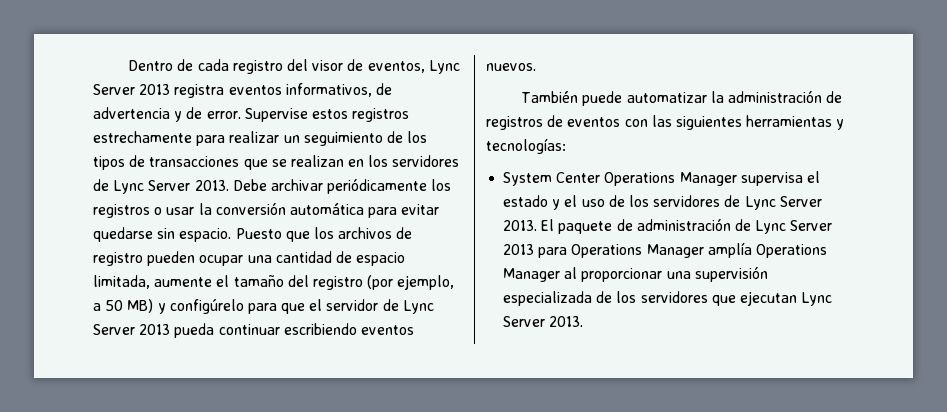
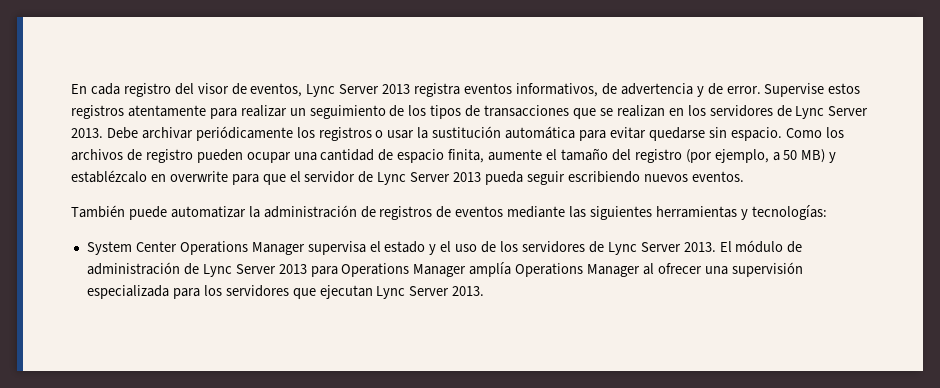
- Dentro de cada registro del visor de eventos, Lync Server 2013 registra eventos informativos, de advertencia y de error.
+ En cada registro del visor de eventos, Lync Server 2013 registra eventos informativos, de advertencia y de error.
- Supervise estos registros estrechamente para realizar un seguimiento de los tipos de transacciones que se realizan en los servidores de Lync Server 2013.
+ Supervise estos registros atentamente para realizar un seguimiento de los tipos de transacciones que se realizan en los servidores de Lync Server 2013.
- Debe archivar periódicamente los registros o usar la conversión automática para evitar quedarse sin espacio.
+ Debe archivar periódicamente los registros o usar la sustitución automática para evitar quedarse sin espacio.
- Puesto que los archivos de registro pueden ocupar una cantidad de espacio limitada, aumente el tamaño del registro (por ejemplo, a 50 MB) y configúrelo para que el servidor de Lync Server 2013 pueda continuar escribiendo eventos nuevos.
+ Como los archivos de registro pueden ocupar una cantidad de espacio finita, aumente el tamaño del registro (por ejemplo, a 50 MB) y establézcalo en overwrite para que el servidor de Lync Server 2013 pueda seguir escribiendo nuevos eventos.
- También puede automatizar la administración de registros de eventos con las siguientes herramientas y tecnologías:
+ También puede automatizar la administración de registros de eventos mediante las siguientes herramientas y tecnologías:
- El paquete de administración de Lync Server 2013 para Operations Manager amplía Operations Manager al proporcionar una supervisión especializada de los servidores que ejecutan Lync Server 2013.
+ El módulo de administración de Lync Server 2013 para Operations Manager amplía Operations Manager al ofrecer una supervisión especializada para los servidores que ejecutan Lync Server 2013.

